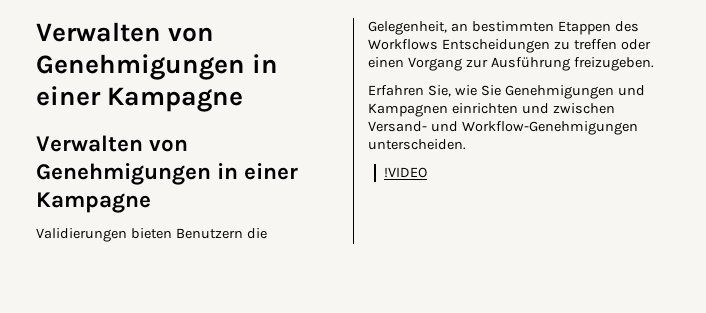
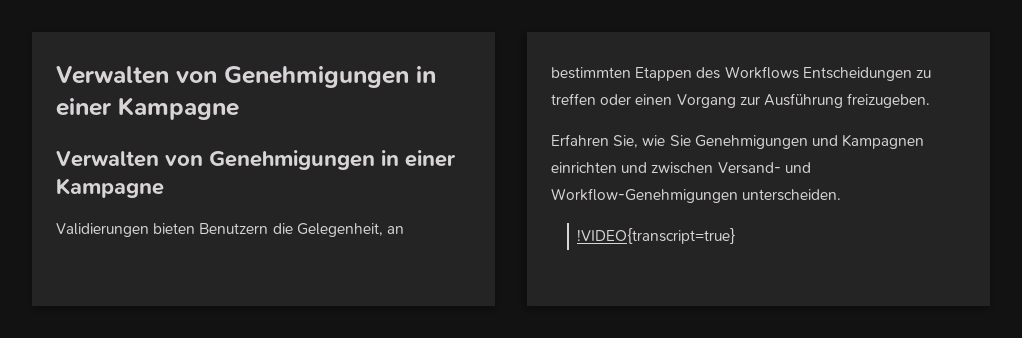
- !VIDEO
+ !VIDEO{transcript=true}

